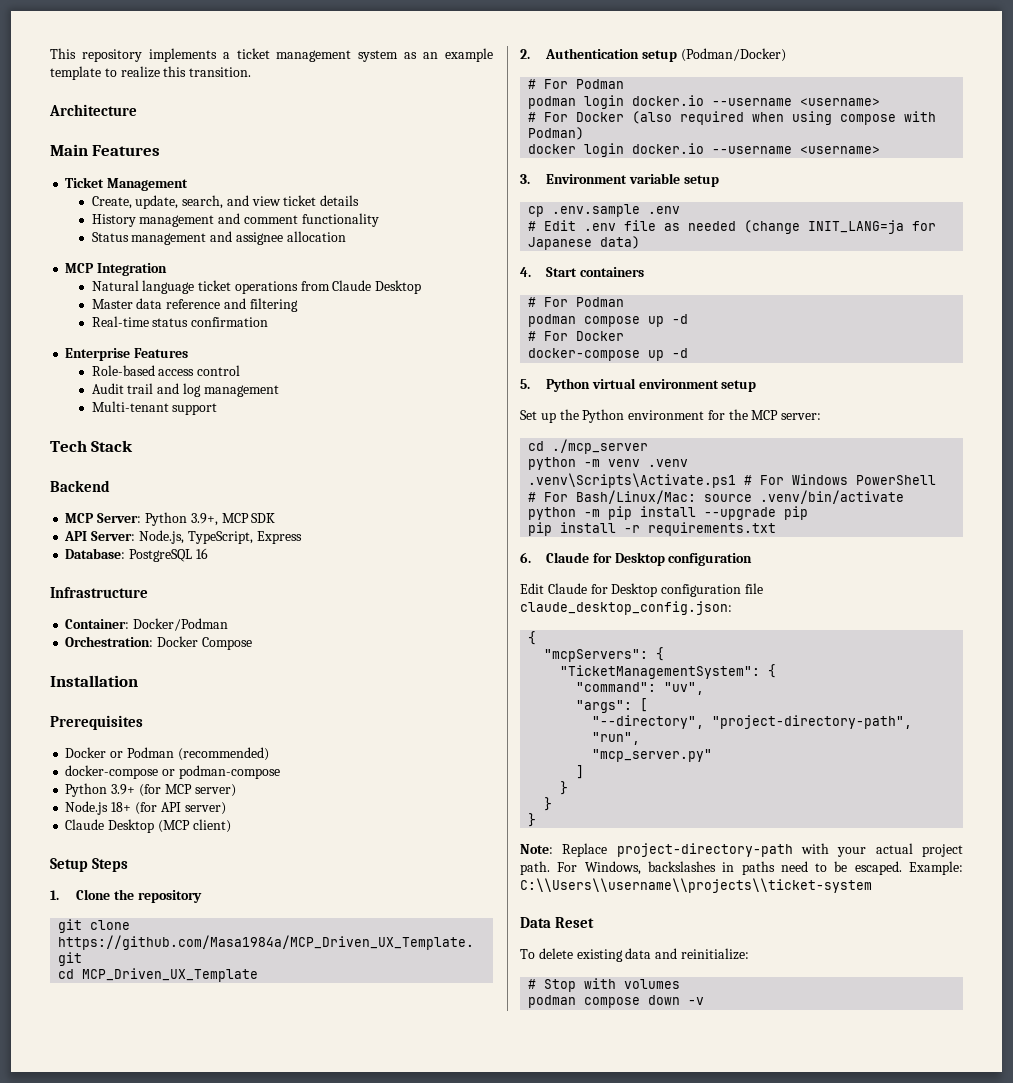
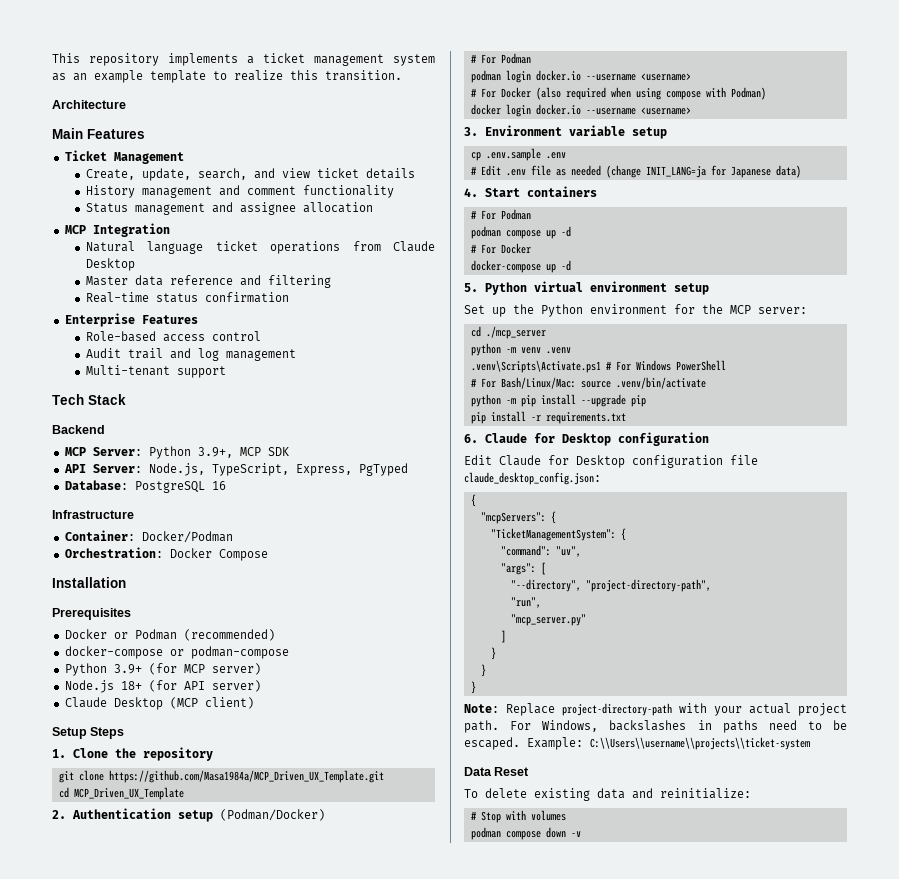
- API Server: Node.js, TypeScript, Express
+ API Server: Node.js, TypeScript, Express, PgTyped

